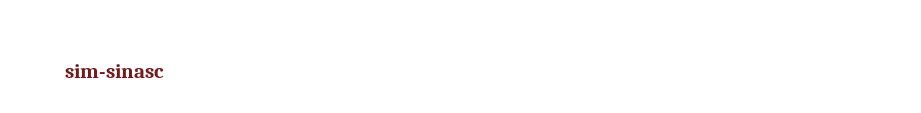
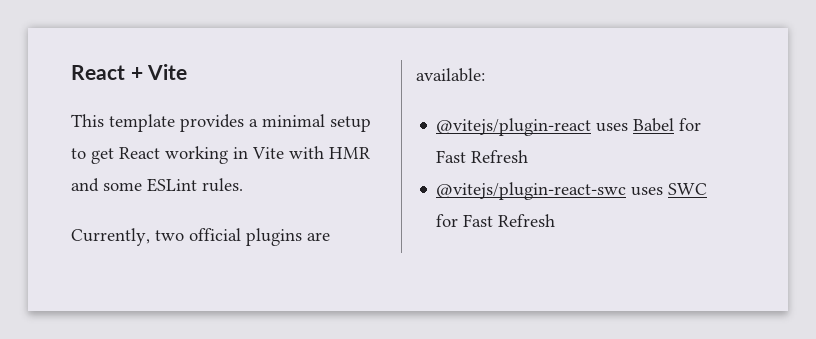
- sim-sinasc
+ React + Vite
+ This template provides a minimal setup to get React working in Vite with HMR and some ESLint rules.
+ Currently, two official plugins are available:
+ @vitejs/plugin-react uses Babel for Fast Refresh
+ @vitejs/plugin-react-swc uses SWC for Fast Refresh

